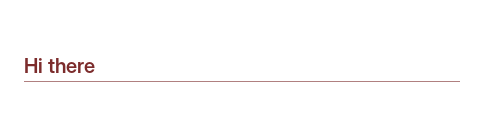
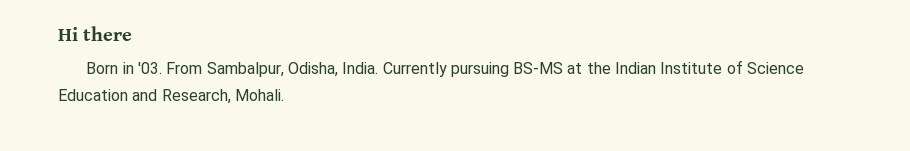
+ Born in '03. From Sambalpur, Odisha, India. Currently pursuing BS-MS at the Indian Institute of Science Education and Research, Mohali.

